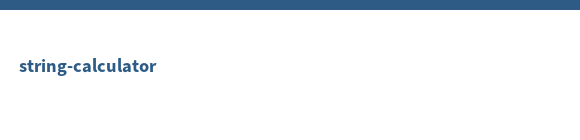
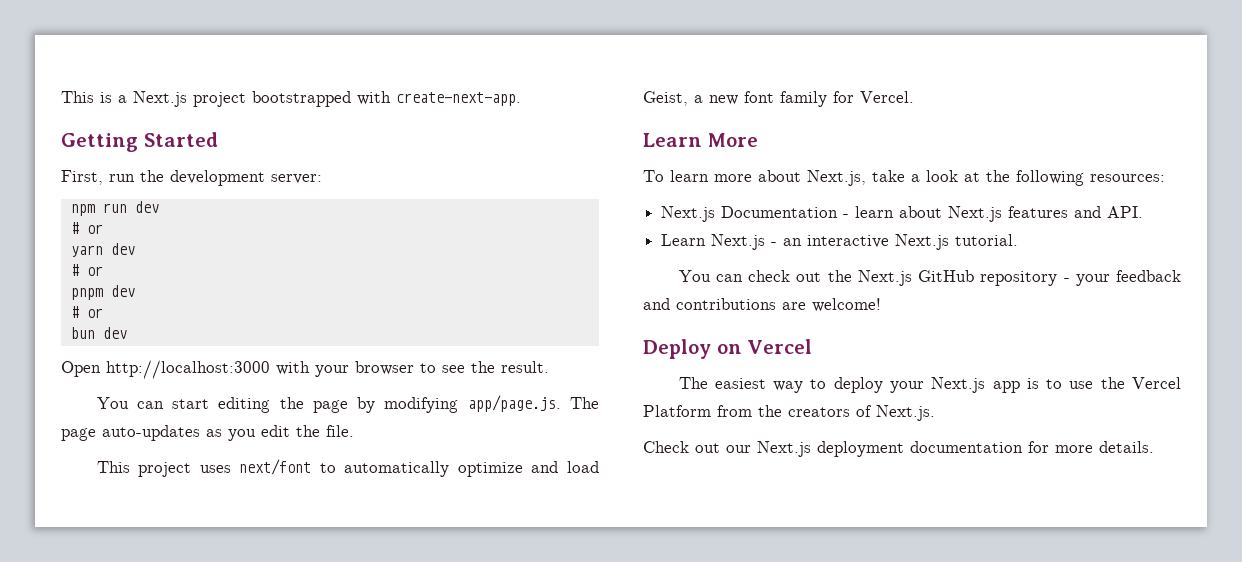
- string-calculator
+ This is a Next.js project bootstrapped with create-next-app.
+ Getting Started
+ First, run the development server:
+ npm run dev
+ # or
+ yarn dev
+ # or
+ pnpm dev
+ # or
+ bun dev
+ Open http://localhost:3000 with your browser to see the result.
+ You can start editing the page by modifying app/page.js. The page auto-updates as you edit the file.
+ This project uses next/font to automatically optimize and load Geist, a new font family for Vercel.
+ Learn More
+ To learn more about Next.js, take a look at the following resources:
+ Next.js Documentation - learn about Next.js features and API.
+ Learn Next.js - an interactive Next.js tutorial.
+ You can check out the Next.js GitHub repository - your feedback and contributions are welcome!
+ Deploy on Vercel
+ The easiest way to deploy your Next.js app is to use the Vercel Platform from the creators of Next.js.
+ Check out our Next.js deployment documentation for more details.

